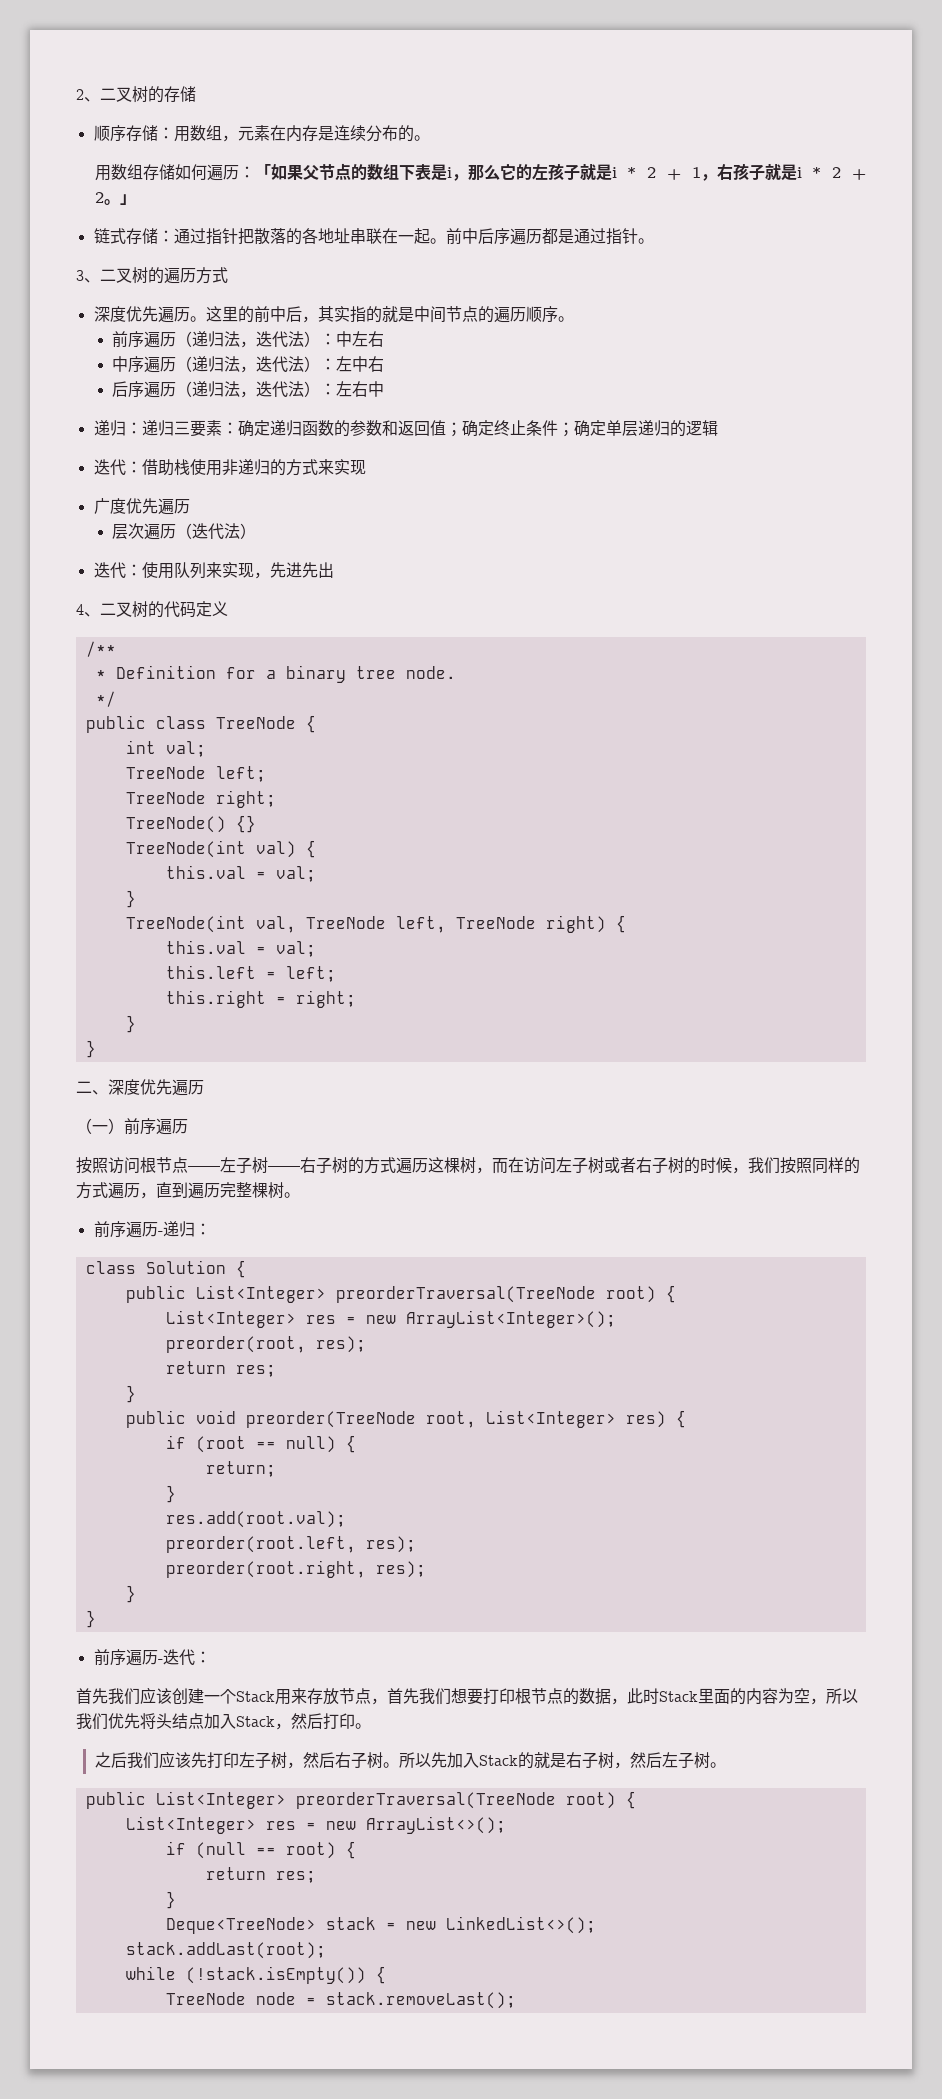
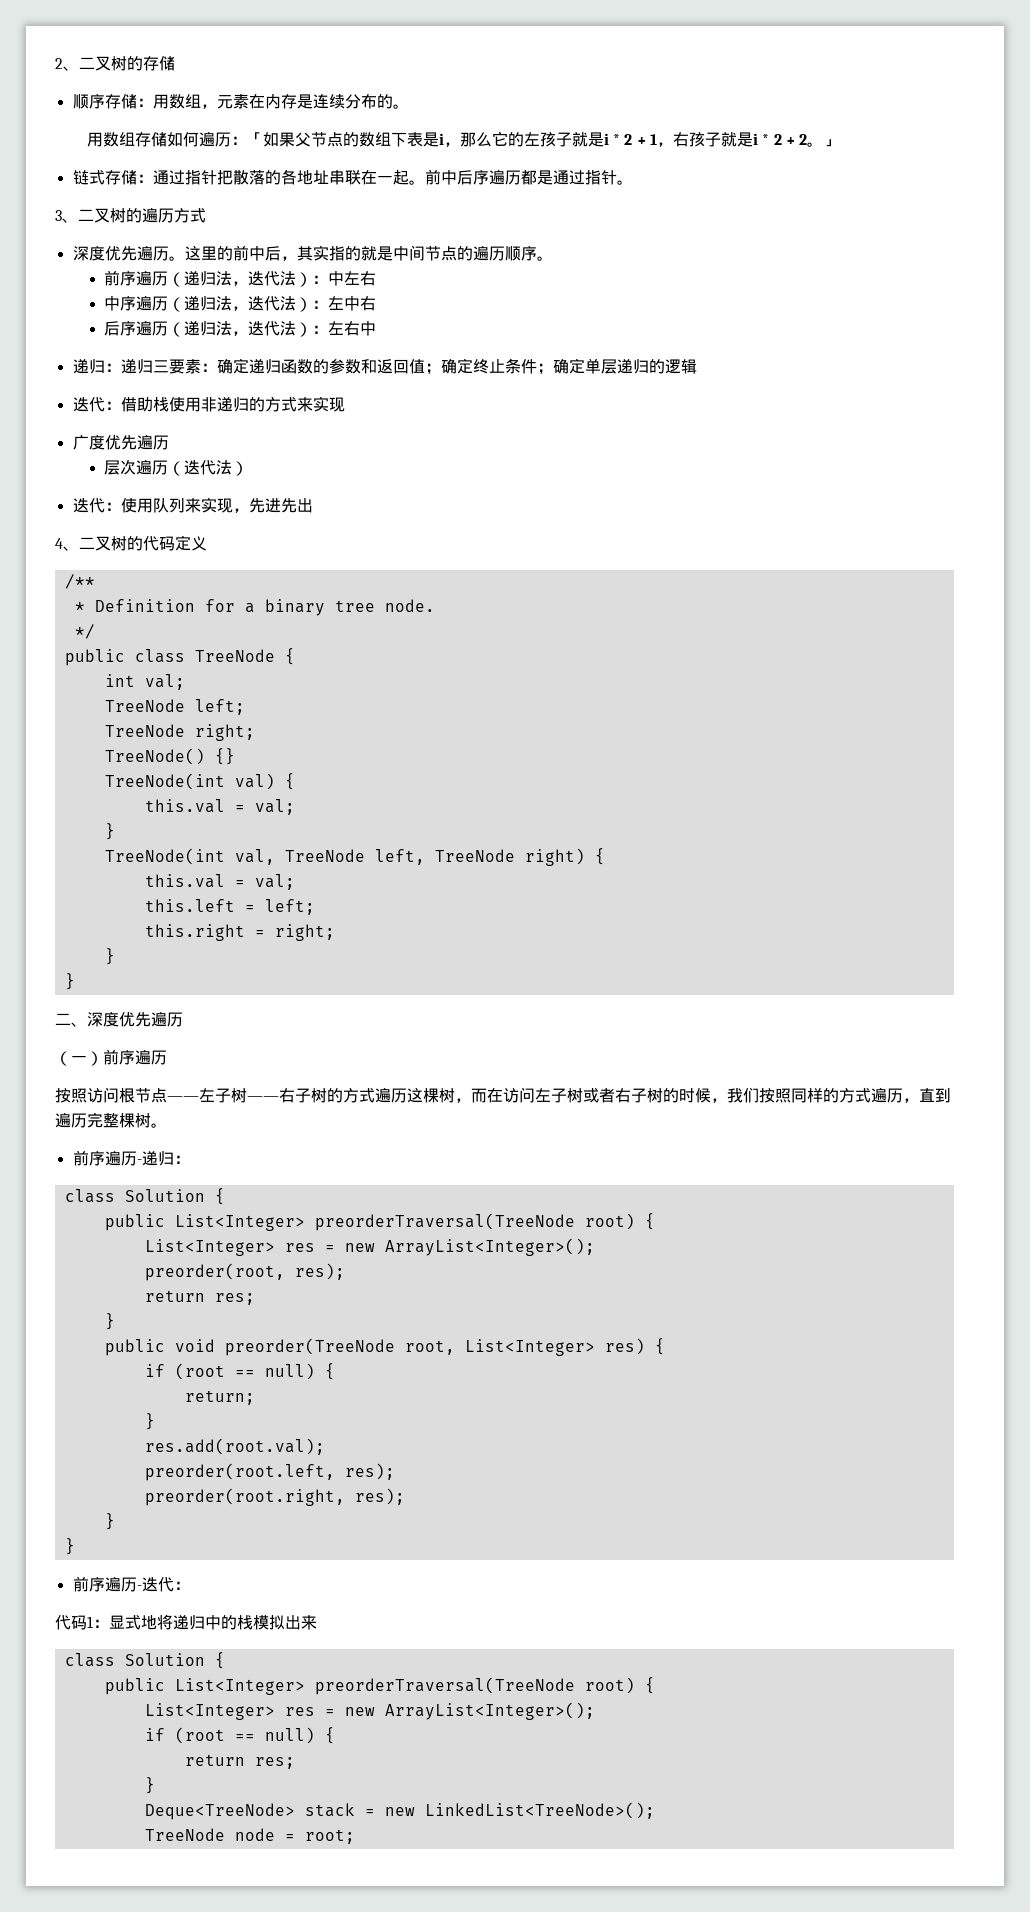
- 首先我们应该创建一个Stack用来存放节点，首先我们想要打印根节点的数据，此时Stack里面的内容为空，所以我们优先将头结点加入Stack，然后打印。
- 之后我们应该先打印左子树，然后右子树。所以先加入Stack的就是右子树，然后左子树。
+ 代码1：显式地将递归中的栈模拟出来
+ class Solution {
  public List<Integer> preorderTraversal(TreeNode root) {
- List<Integer> res = new ArrayList<>();
- if (null == root) {
+ List<Integer> res = new ArrayList<Integer>();
+ if (root == null) {
- Deque<TreeNode> stack = new LinkedList<>();
- stack.addLast(root);
- while (!stack.isEmpty()) {
+ Deque<TreeNode> stack = new LinkedList<TreeNode>();
- TreeNode node = stack.removeLast();
+ TreeNode node = root;

